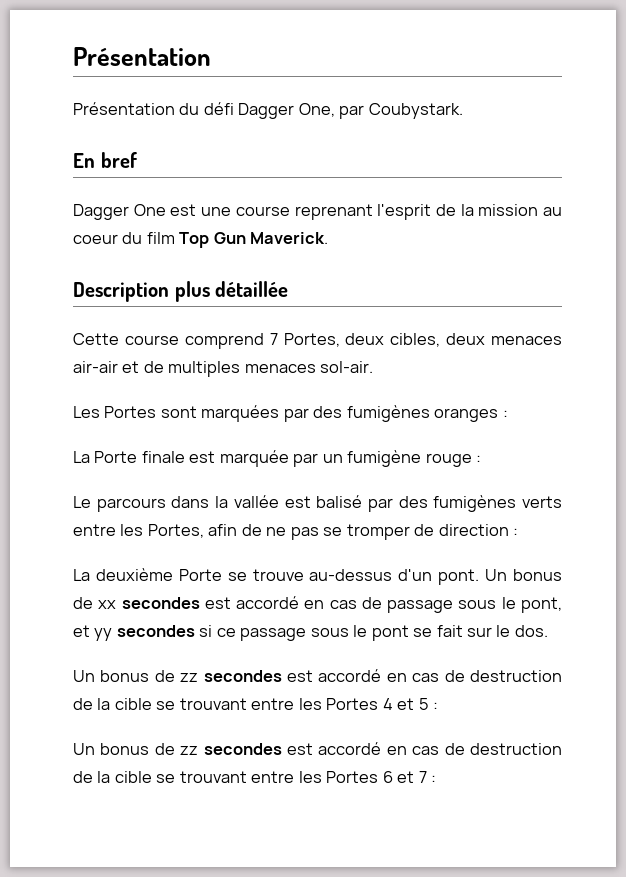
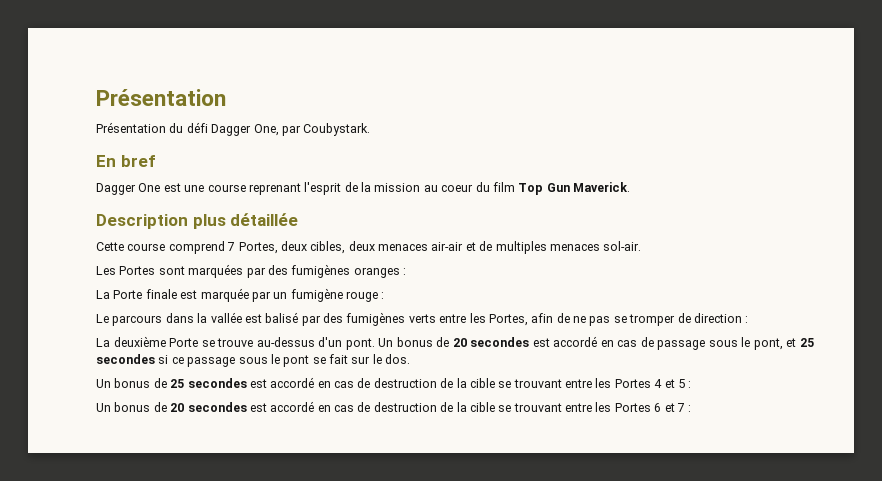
- Un bonus de xx secondes est accordé en cas de passage sous le pont, et yy secondes si ce passage sous le pont se fait sur le dos.
+ Un bonus de 20 secondes est accordé en cas de passage sous le pont, et 25 secondes si ce passage sous le pont se fait sur le dos.
- Un bonus de zz secondes est accordé en cas de destruction de la cible se trouvant entre les Portes 4 et 5 :
+ Un bonus de 25 secondes est accordé en cas de destruction de la cible se trouvant entre les Portes 4 et 5 :
- Un bonus de zz secondes est accordé en cas de destruction de la cible se trouvant entre les Portes 6 et 7 :
+ Un bonus de 20 secondes est accordé en cas de destruction de la cible se trouvant entre les Portes 6 et 7 :

